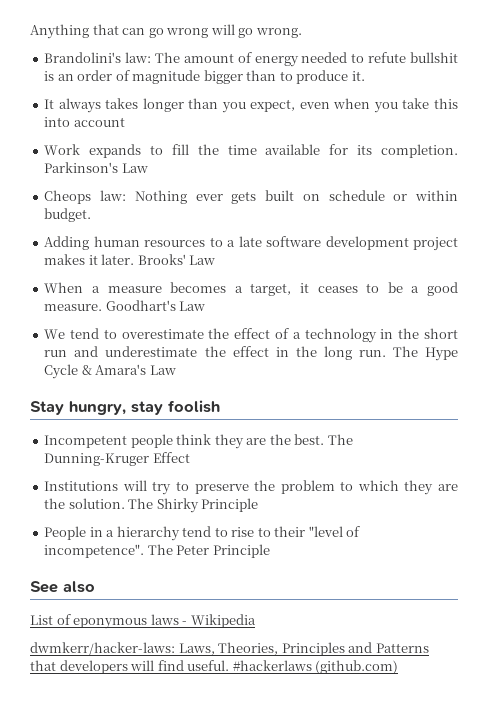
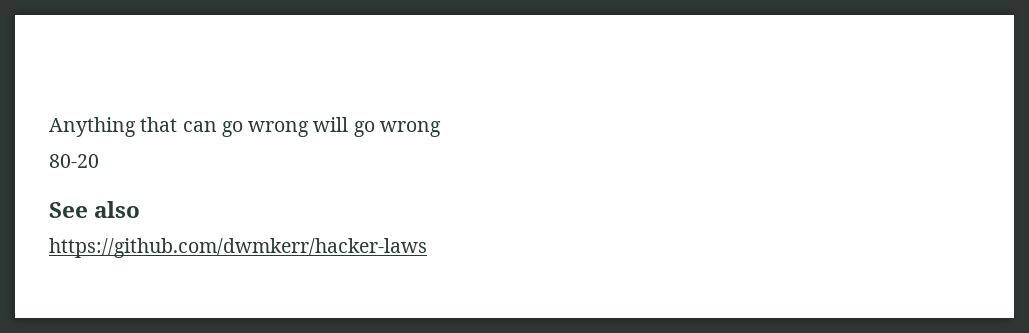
- Anything that can go wrong will go wrong.
- Brandolini's law: The amount of energy needed to refute bullshit is an order of magnitude bigger than to produce it.
- It always takes longer than you expect, even when you take this into account
- Work expands to fill the time available for its completion. Parkinson's Law
- Cheops law: Nothing ever gets built on schedule or within budget.
- Adding human resources to a late software development project makes it later. Brooks' Law
- When a measure becomes a target, it ceases to be a good measure. Goodhart's Law
- We tend to overestimate the effect of a technology in the short run and underestimate the effect in the long run. The Hype Cycle & Amara's Law
- Stay hungry, stay foolish
- Incompetent people think they are the best. The Dunning-Kruger Effect
- Institutions will try to preserve the problem to which they are the solution. The Shirky Principle
- People in a hierarchy tend to rise to their "level of incompetence". The Peter Principle
+ Anything that can go wrong will go wrong
+ 80-20
  See also
- List of eponymous laws - Wikipedia
- dwmkerr/hacker-laws: Laws, Theories, Principles and Patterns that developers will find useful. #hackerlaws (github.com)
+ https://github.com/dwmkerr/hacker-laws

